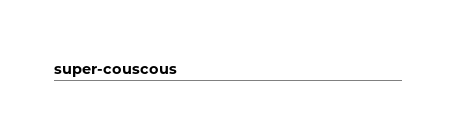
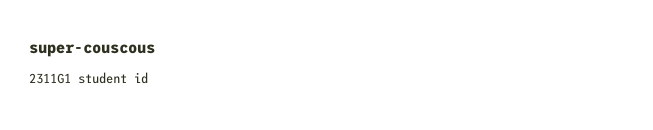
+ 2311G1 student id

